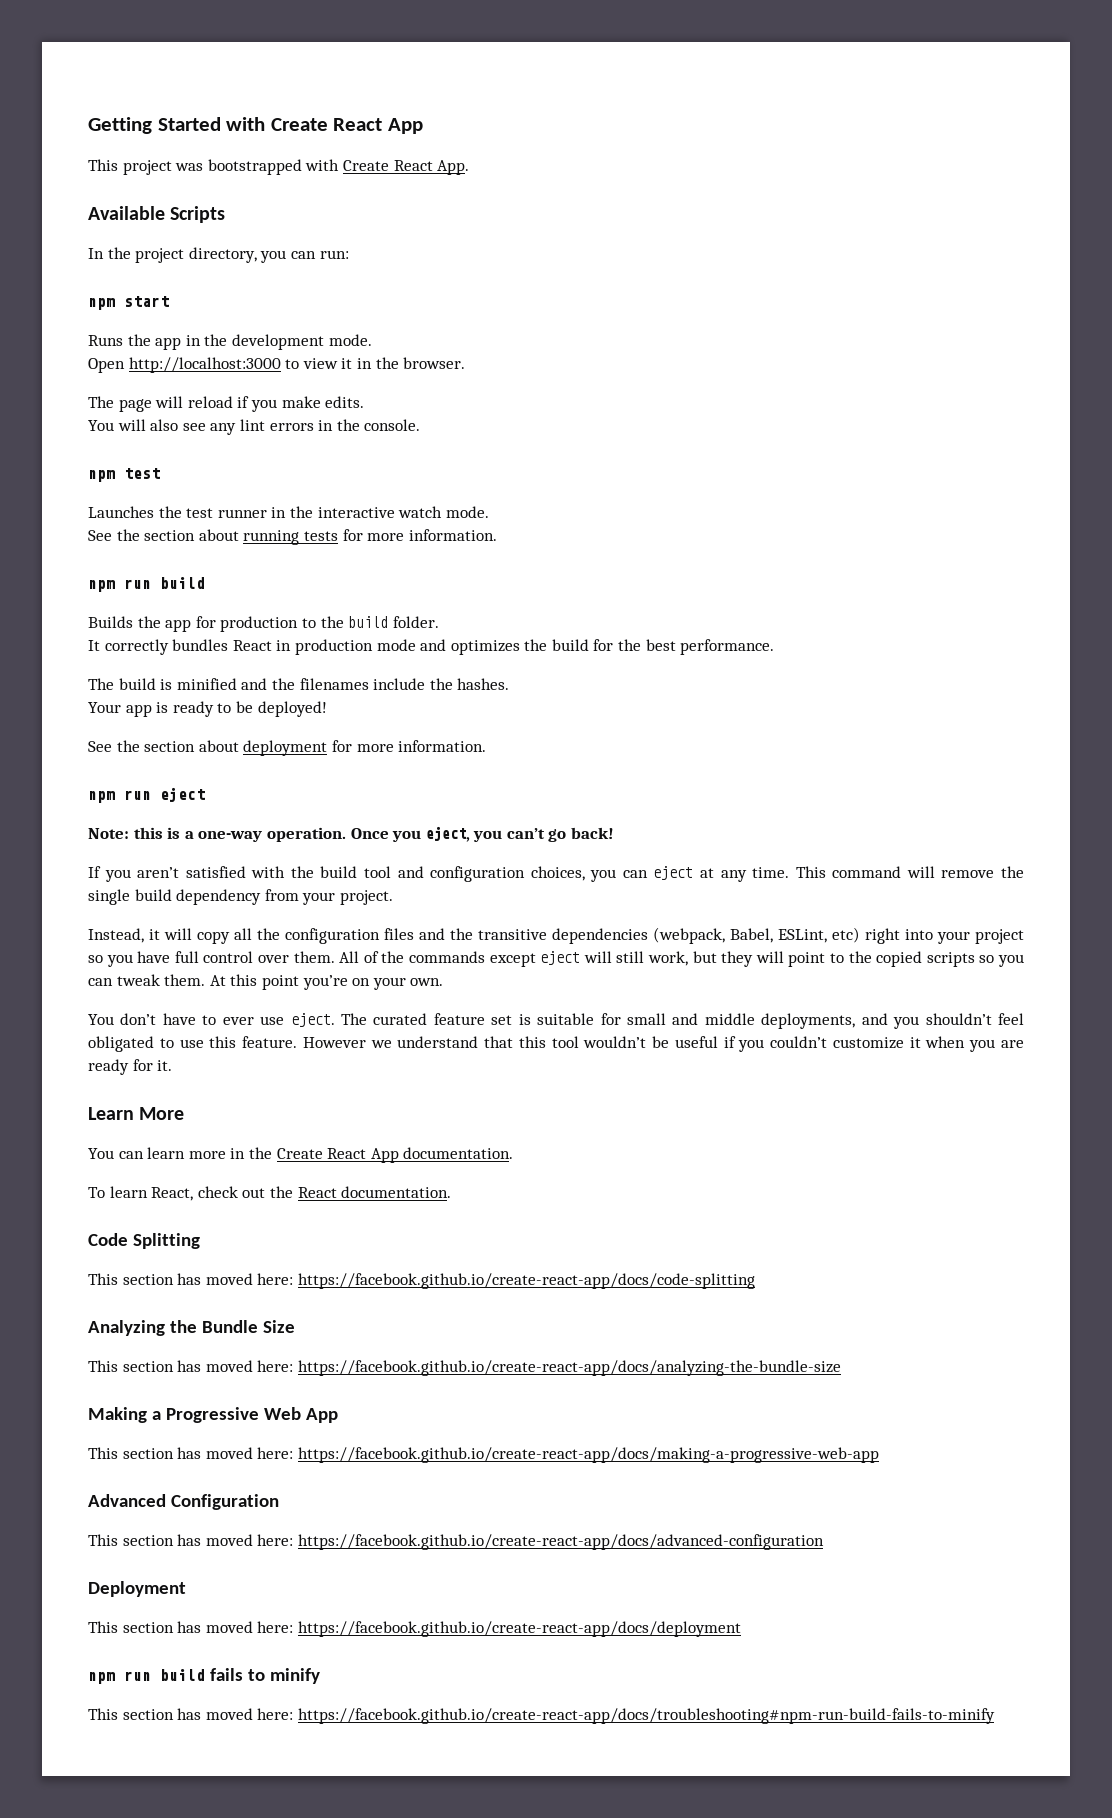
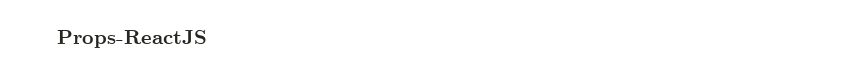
- Getting Started with Create React App
- This project was bootstrapped with Create React App.
- Available Scripts
- In the project directory, you can run:
- npm start
- Runs the app in the development mode.
- Open http://localhost:3000 to view it in the browser.
- The page will reload if you make edits.
- You will also see any lint errors in the console.
- npm test
- Launches the test runner in the interactive watch mode.
- See the section about running tests for more information.
- npm run build
- Builds the app for production to the build folder.
- It correctly bundles React in production mode and optimizes the build for the best performance.
- The build is minified and the filenames include the hashes.
- Your app is ready to be deployed!
- See the section about deployment for more information.
- npm run eject
- Note: this is a one-way operation. Once you eject, you can’t go back!
- If you aren’t satisfied with the build tool and configuration choices, you can eject at any time. This command will remove the single build dependency from your project.
- Instead, it will copy all the configuration files and the transitive dependencies (webpack, Babel, ESLint, etc) right into your project so you have full control over them. All of the commands except eject will still work, but they will point to the copied scripts so you can tweak them. At this point you’re on your own.
- You don’t have to ever use eject. The curated feature set is suitable for small and middle deployments, and you shouldn’t feel obligated to use this feature. However we understand that this tool wouldn’t be useful if you couldn’t customize it when you are ready for it.
- Learn More
- You can learn more in the Create React App documentation.
- To learn React, check out the React documentation.
- Code Splitting
- This section has moved here: https://facebook.github.io/create-react-app/docs/code-splitting
- Analyzing the Bundle Size
- This section has moved here: https://facebook.github.io/create-react-app/docs/analyzing-the-bundle-size
- Making a Progressive Web App
- This section has moved here: https://facebook.github.io/create-react-app/docs/making-a-progressive-web-app
- Advanced Configuration
- This section has moved here: https://facebook.github.io/create-react-app/docs/advanced-configuration
- Deployment
- This section has moved here: https://facebook.github.io/create-react-app/docs/deployment
- npm run build fails to minify
- This section has moved here: https://facebook.github.io/create-react-app/docs/troubleshooting#npm-run-build-fails-to-minify
+ Props-ReactJS

